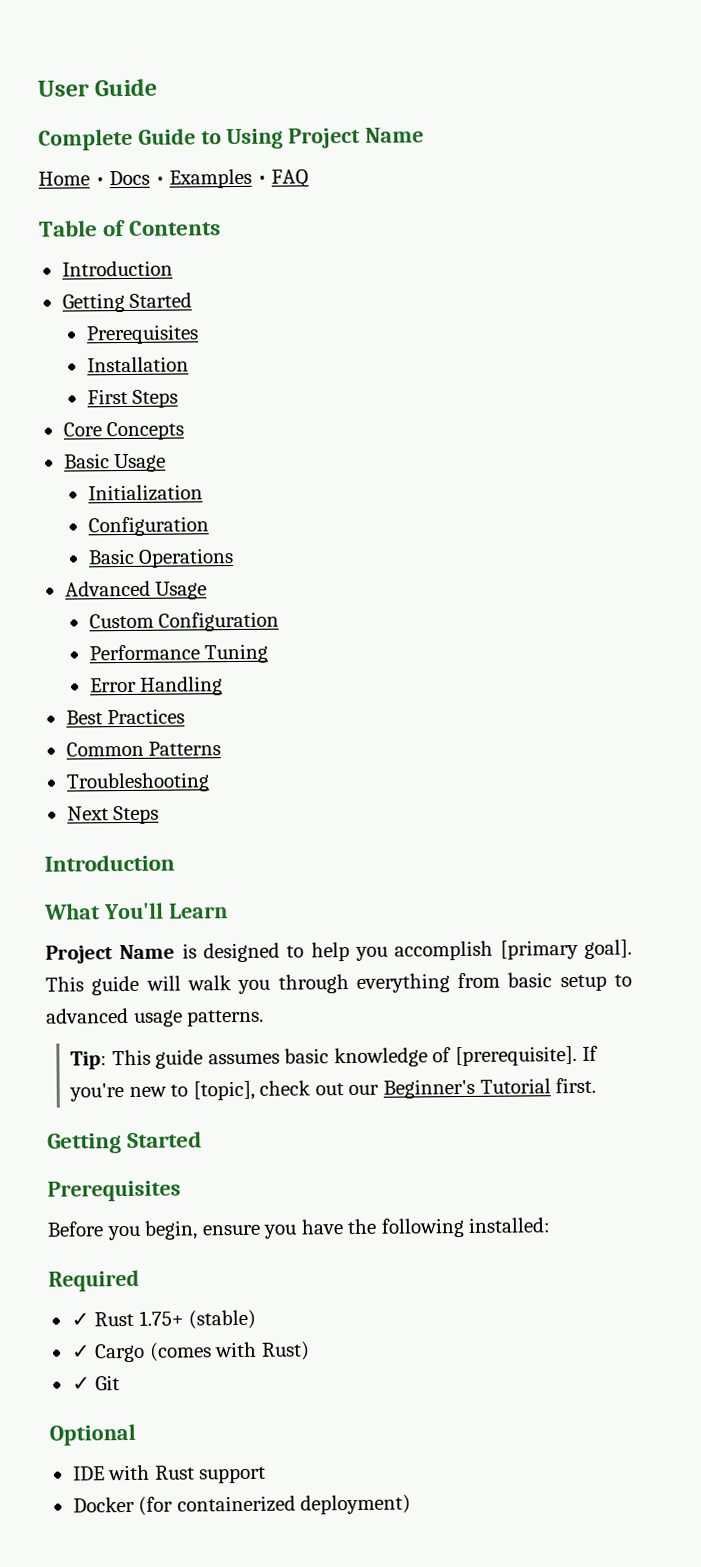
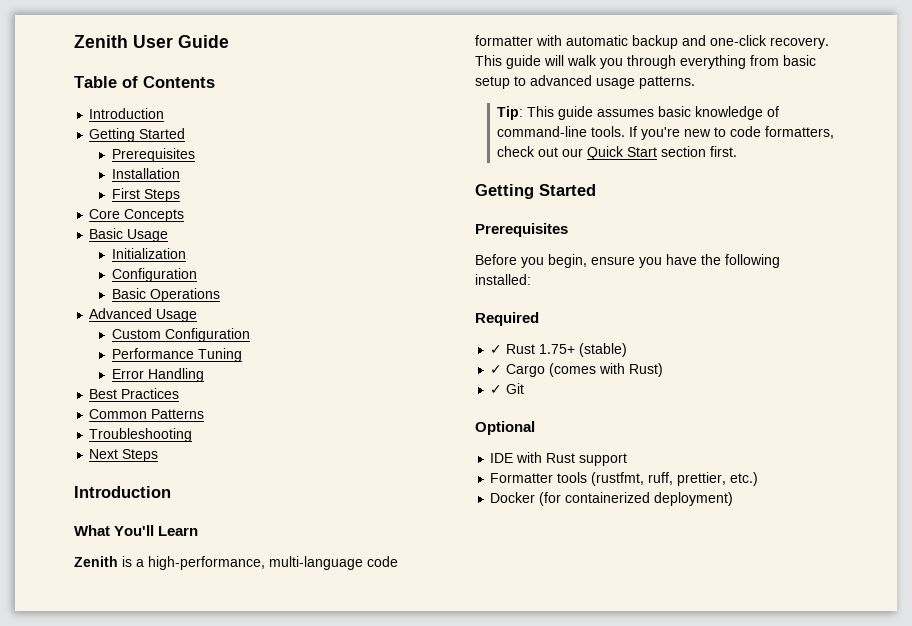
- User Guide
+ Zenith User Guide
- Complete Guide to Using Project Name
- Home • Docs • Examples • FAQ
- Project Name is designed to help you accomplish [primary goal].
+ Zenith is a high-performance, multi-language code formatter with automatic backup and one-click recovery.
- Tip: This guide assumes basic knowledge of [prerequisite].
+ Tip: This guide assumes basic knowledge of command-line tools.
- If you're new to [topic], check out our Beginner's Tutorial first.
+ If you're new to code formatters, check out our Quick Start section first.
+ Formatter tools (rustfmt, ruff, prettier, etc.)

